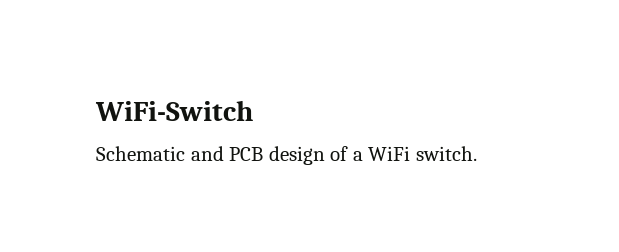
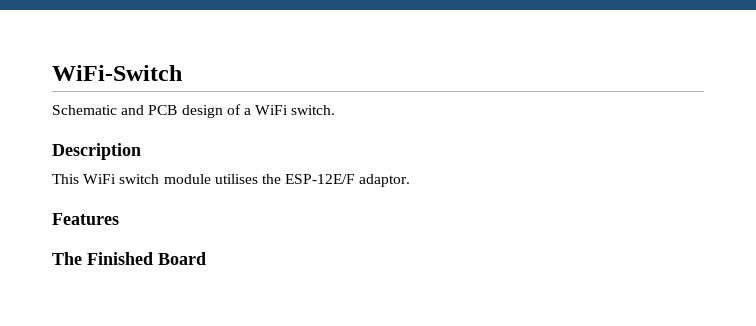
+ Description
+ This WiFi switch module utilises the ESP-12E/F adaptor.
+ Features
+ The Finished Board

